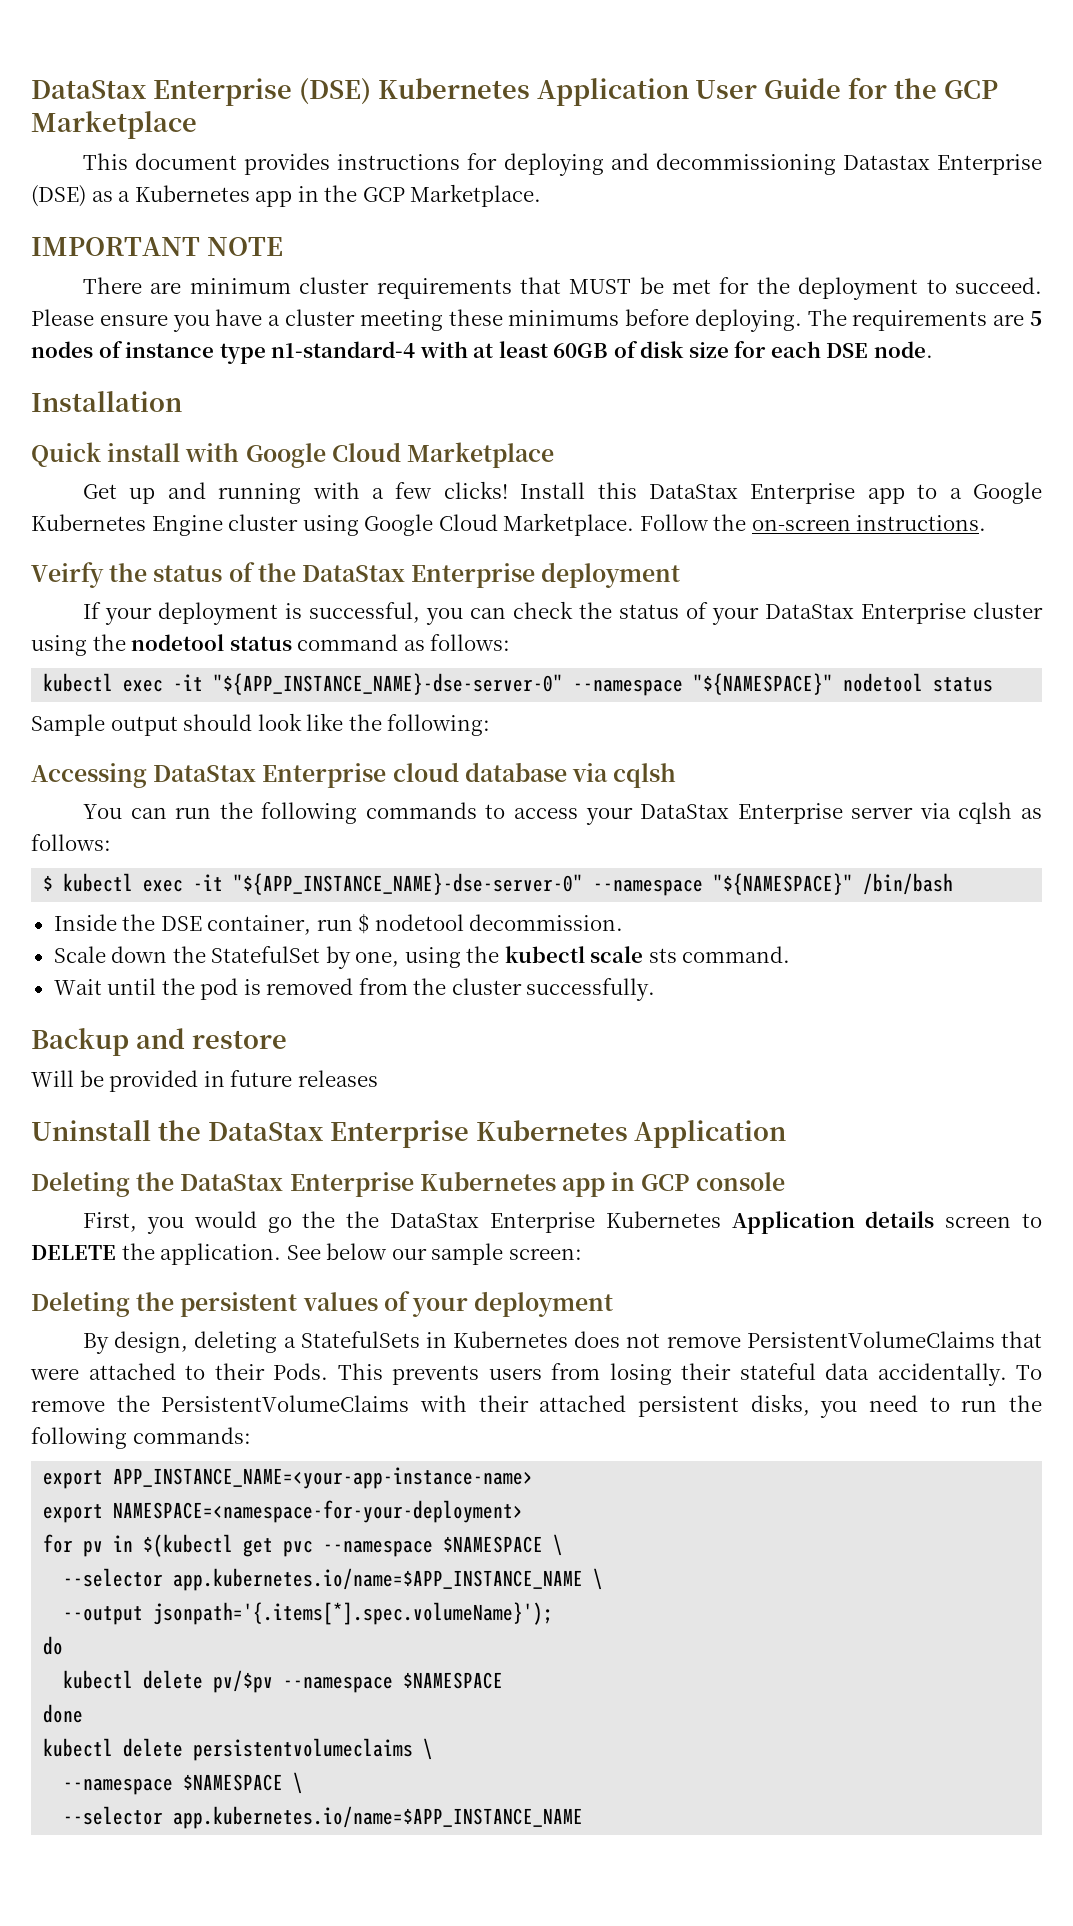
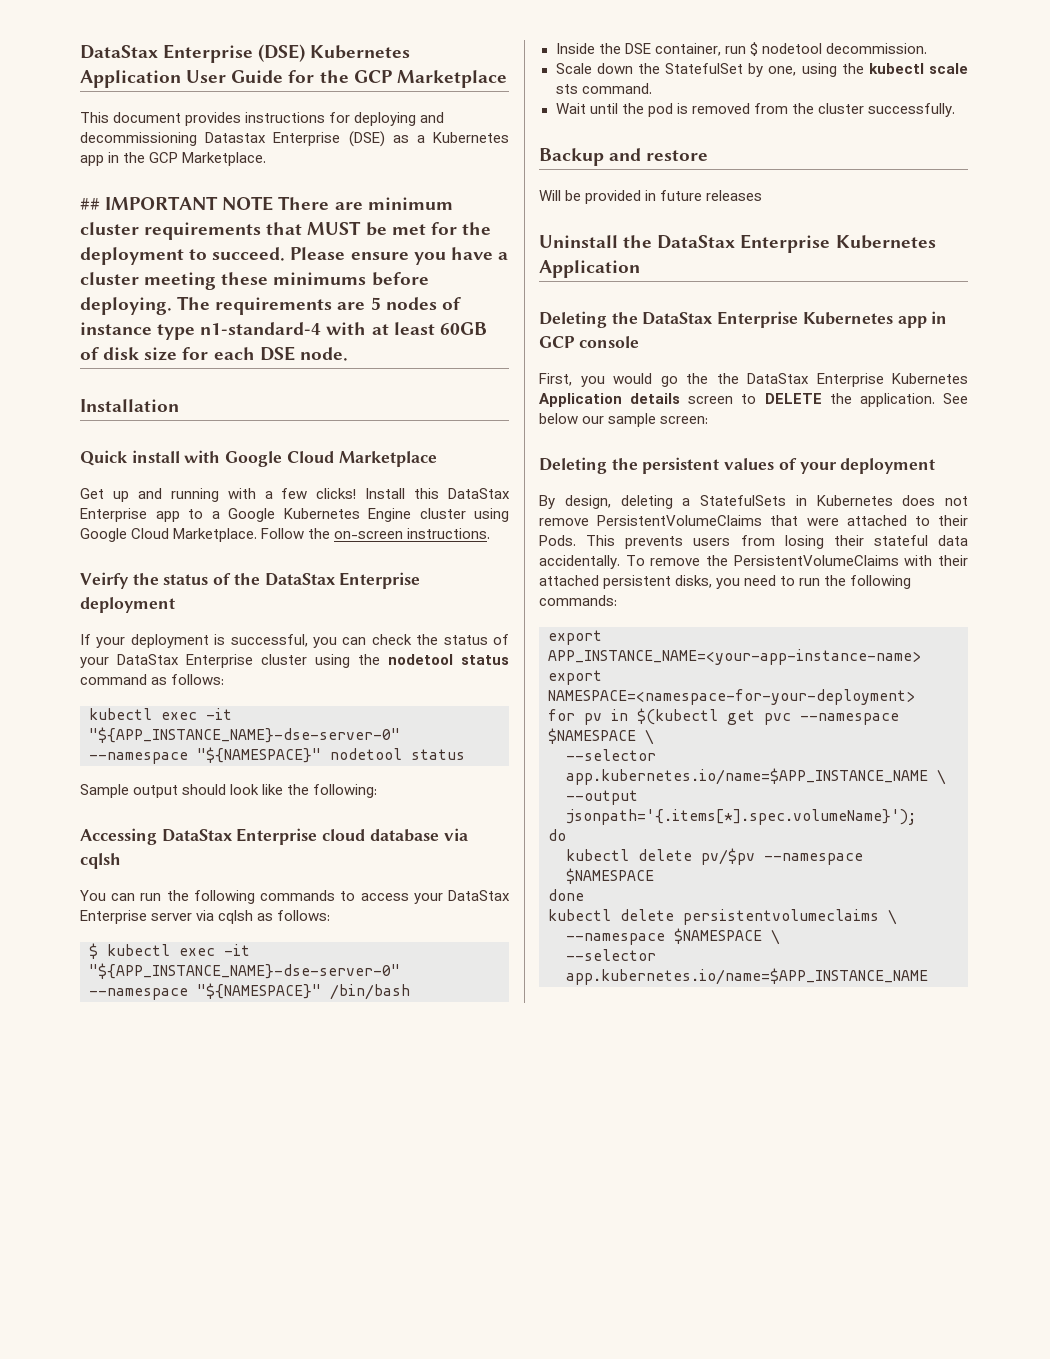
- IMPORTANT NOTE
- There are minimum cluster requirements that MUST be met for the deployment to succeed.
+ ## IMPORTANT NOTE There are minimum cluster requirements that MUST be met for the deployment to succeed.

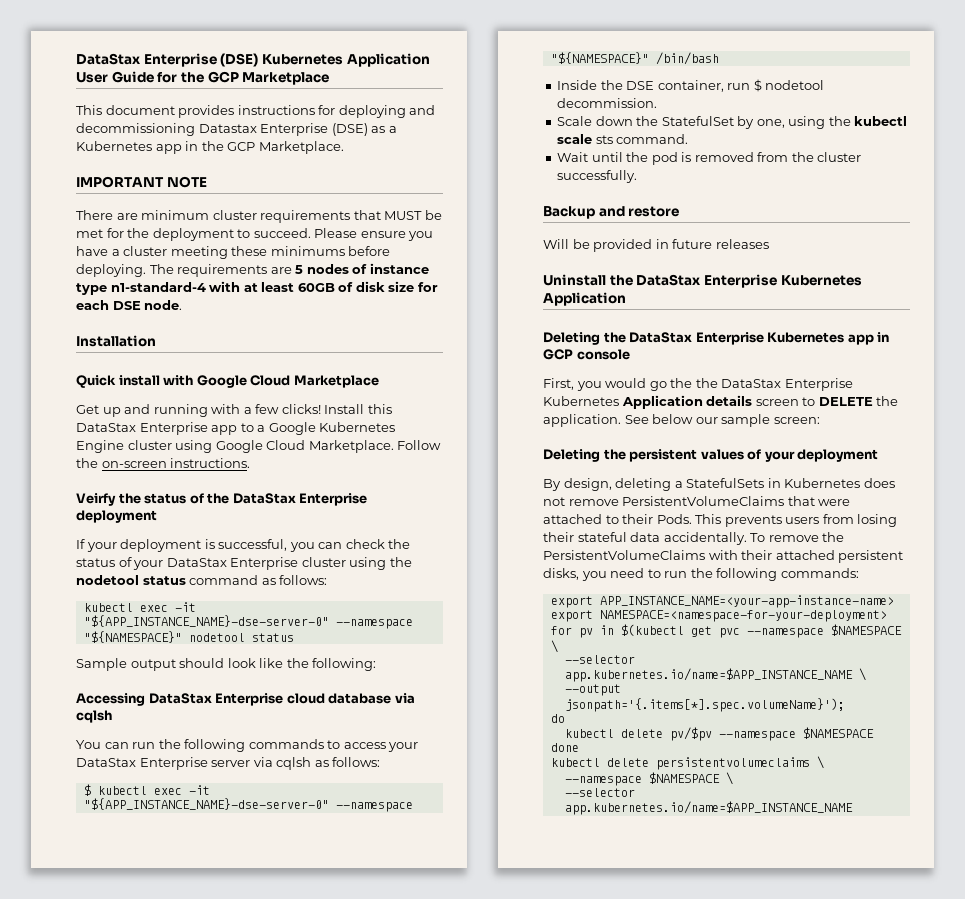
- ## IMPORTANT NOTE There are minimum cluster requirements that MUST be met for the deployment to succeed.
+ IMPORTANT NOTE
+ There are minimum cluster requirements that MUST be met for the deployment to succeed.

